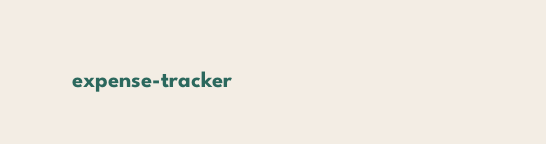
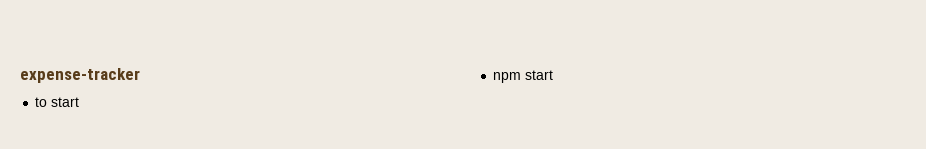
+ to start
+ npm start

